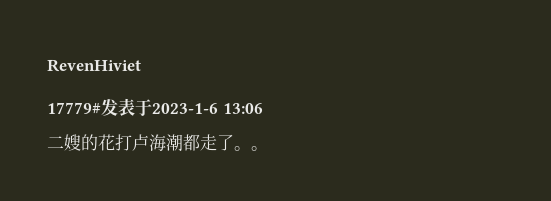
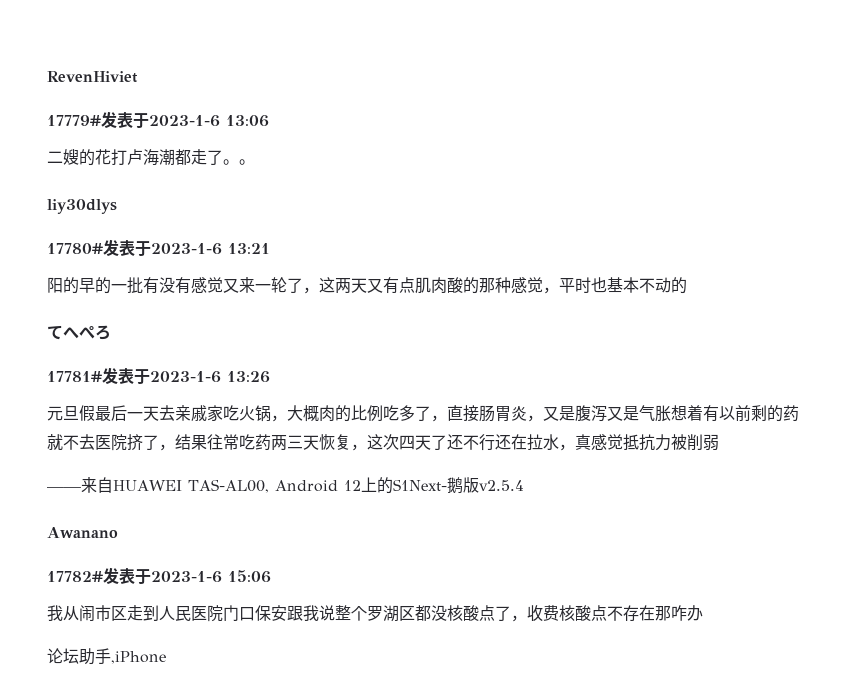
+ liy30dlys
+ 17780#发表于2023-1-6 13:21
+ 阳的早的一批有没有感觉又来一轮了，这两天又有点肌肉酸的那种感觉，平时也基本不动的
+ てへぺろ
+ 17781#发表于2023-1-6 13:26
+ 元旦假最后一天去亲戚家吃火锅，大概肉的比例吃多了，直接肠胃炎，又是腹泻又是气胀想着有以前剩的药就不去医院挤了，结果往常吃药两三天恢复，这次四天了还不行还在拉水，真感觉抵抗力被削弱
+ ——来自HUAWEI TAS-AL00, Android 12上的S1Next-鹅版v2.5.4
+ Awanano
+ 17782#发表于2023-1-6 15:06
+ 我从闹市区走到人民医院门口保安跟我说整个罗湖区都没核酸点了，收费核酸点不存在那咋办
+ 论坛助手,iPhone

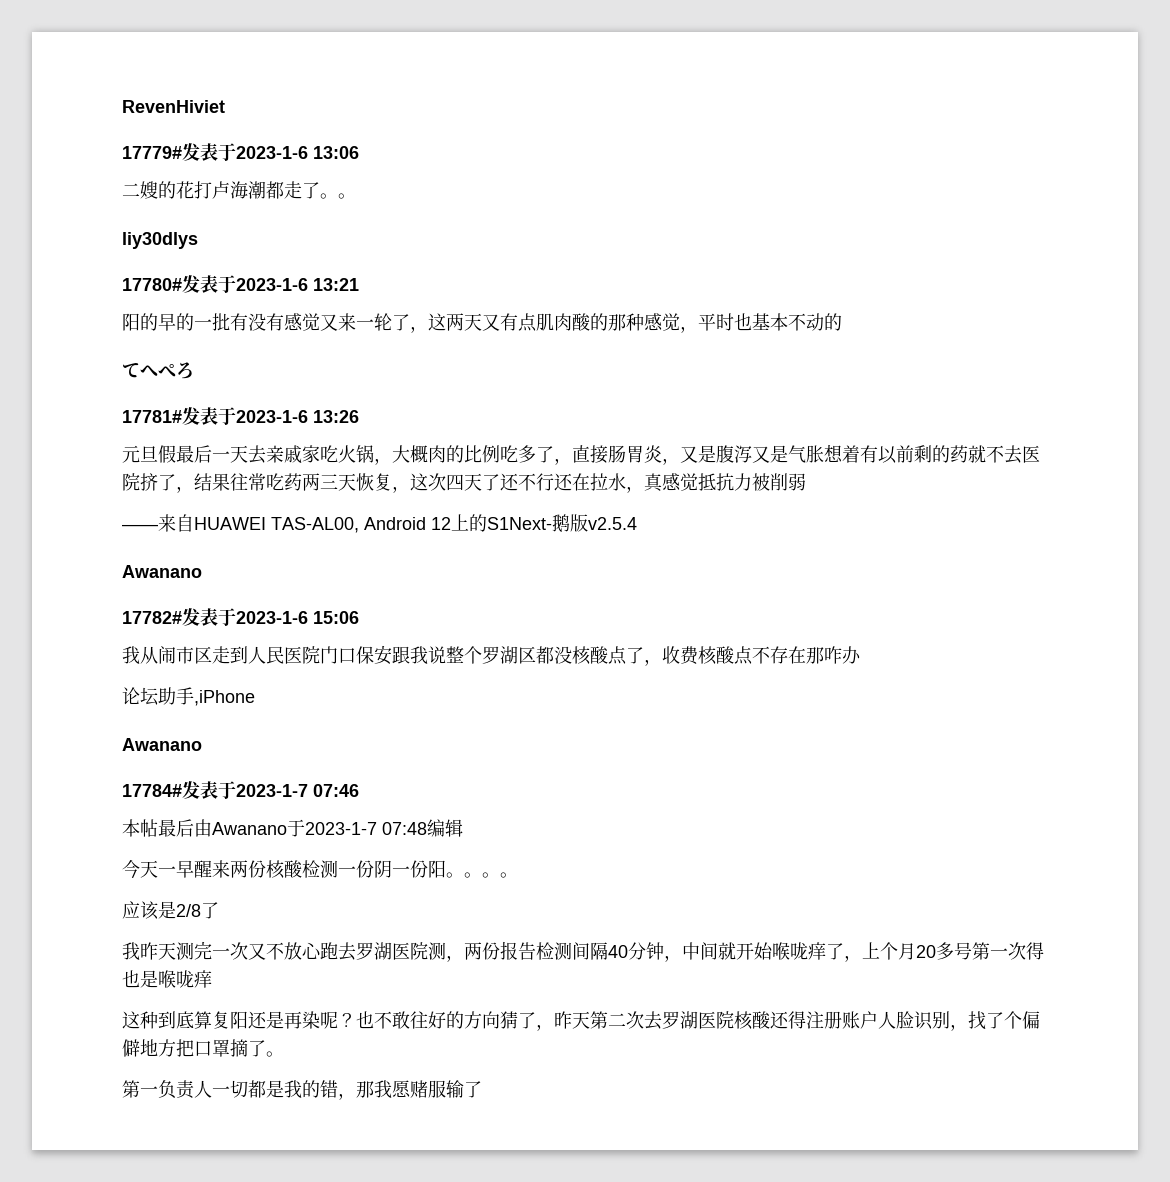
  论坛助手,iPhone
+ Awanano
+ 17784#发表于2023-1-7 07:46
+ 本帖最后由Awanano于2023-1-7 07:48编辑
+ 今天一早醒来两份核酸检测一份阴一份阳。。。。
+ 应该是2/8了
+ 我昨天测完一次又不放心跑去罗湖医院测，两份报告检测间隔40分钟，中间就开始喉咙痒了，上个月20多号第一次得也是喉咙痒
+ 这种到底算复阳还是再染呢？也不敢往好的方向猜了，昨天第二次去罗湖医院核酸还得注册账户人脸识别，找了个偏僻地方把口罩摘了。
+ 第一负责人一切都是我的错，那我愿赌服输了

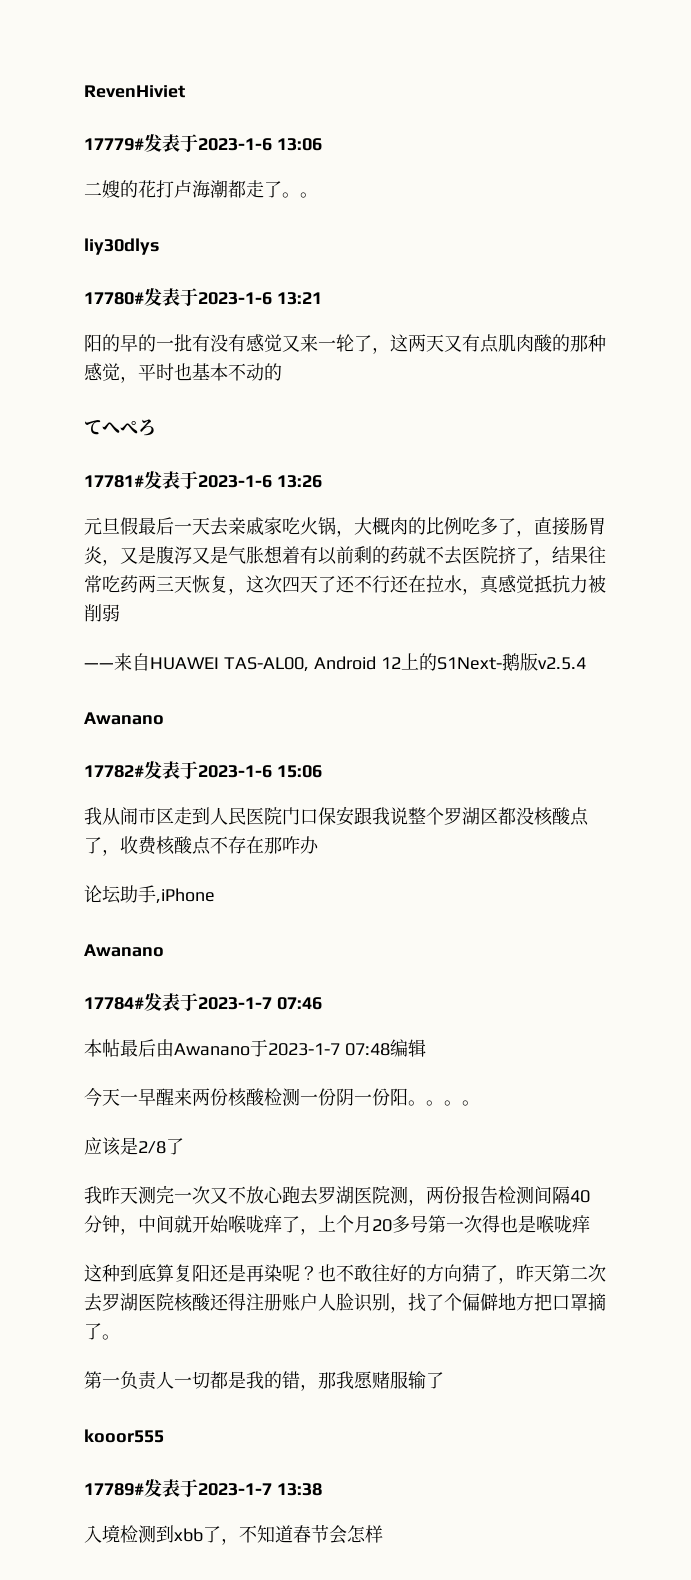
+ kooor555
+ 17789#发表于2023-1-7 13:38
+ 入境检测到xbb了，不知道春节会怎样

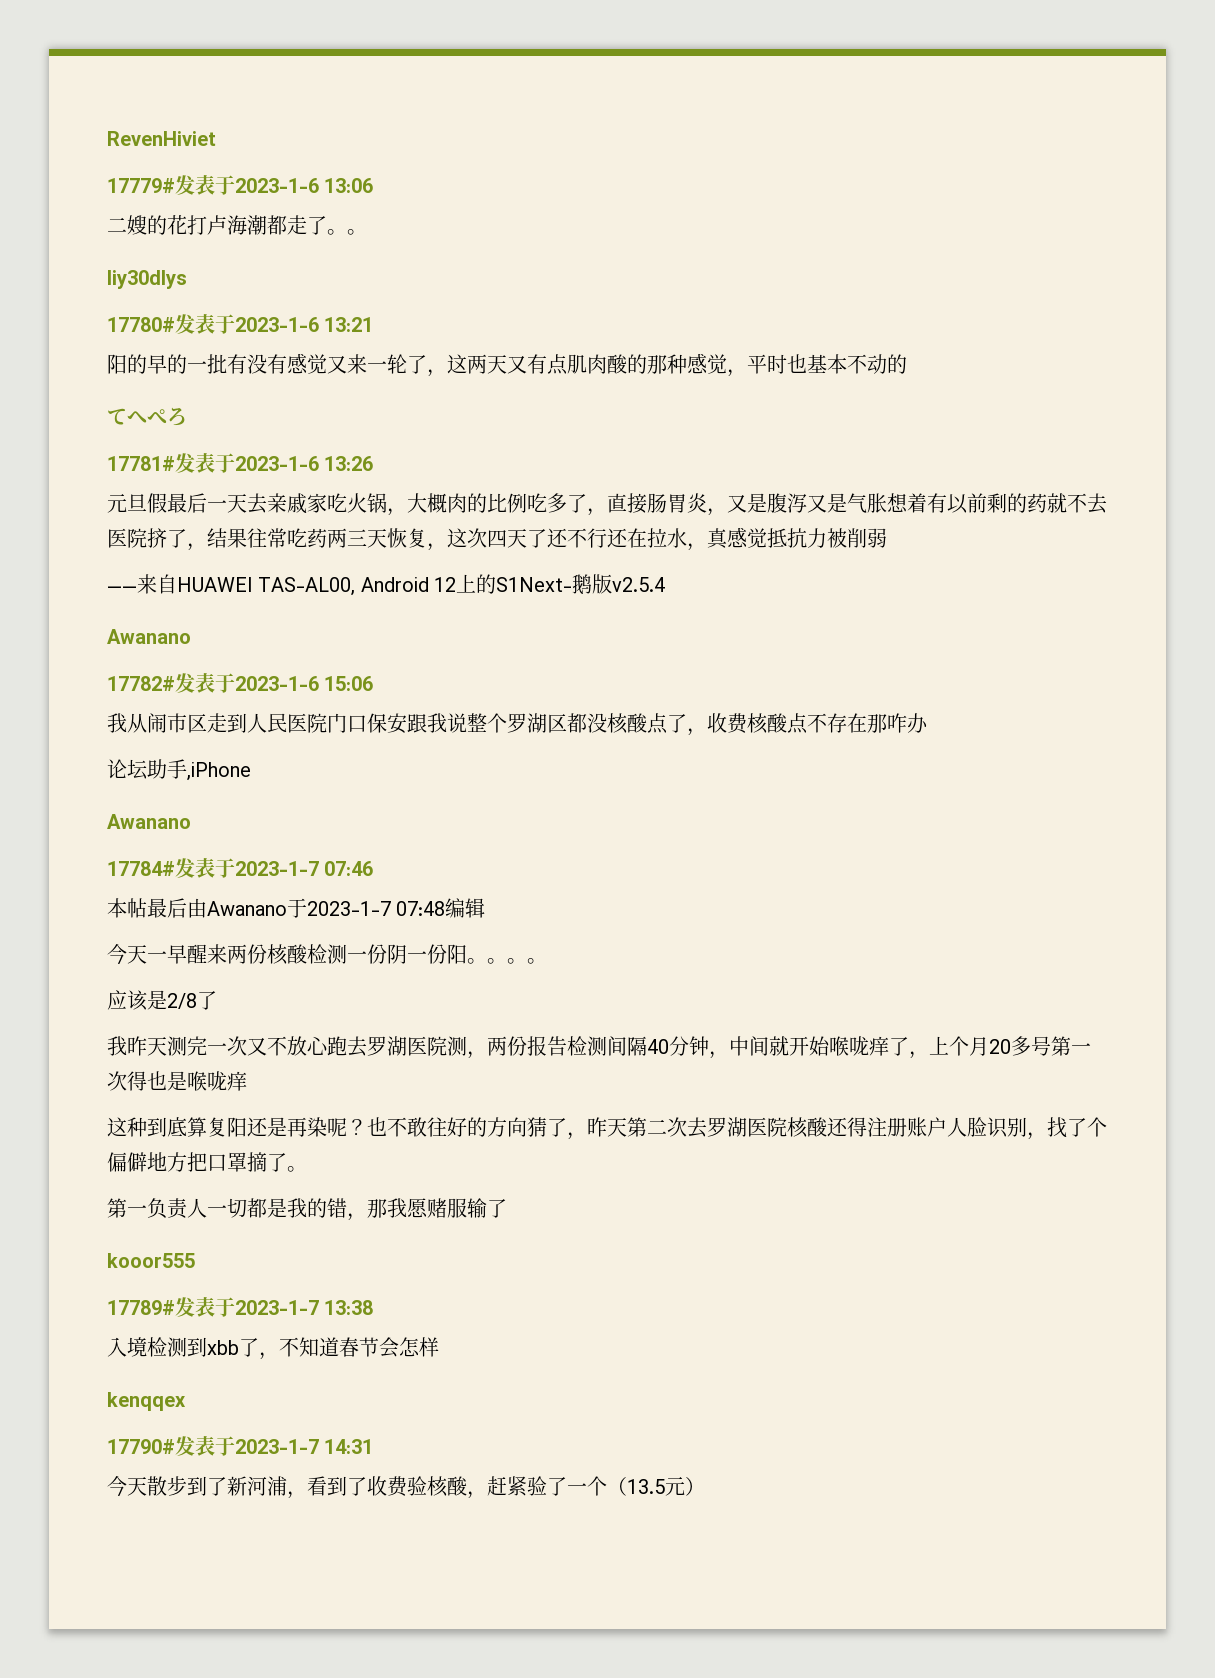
+ kenqqex
+ 17790#发表于2023-1-7 14:31
+ 今天散步到了新河浦，看到了收费验核酸，赶紧验了一个（13.5元）

